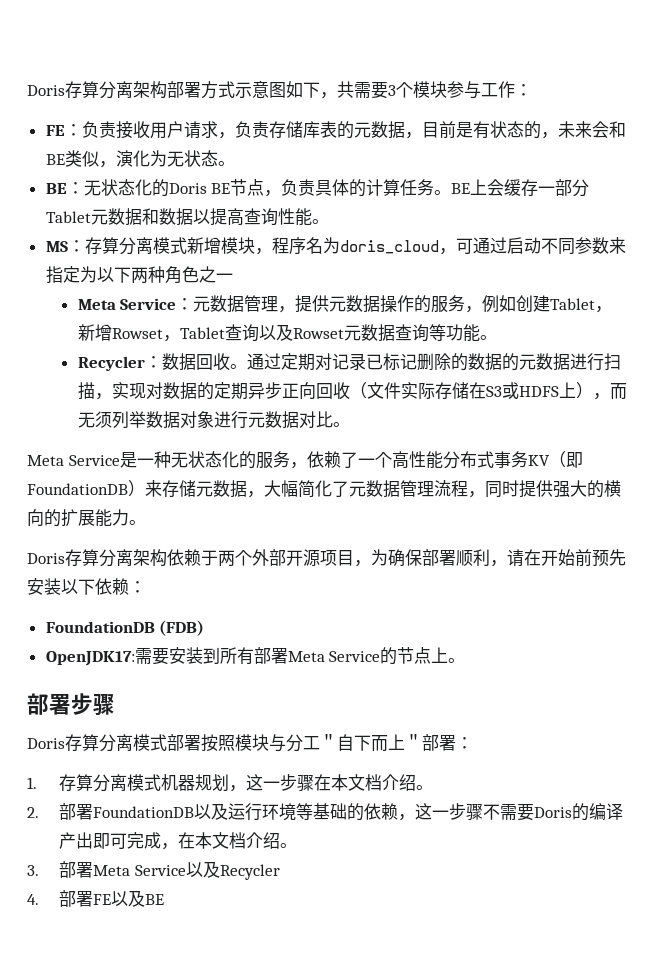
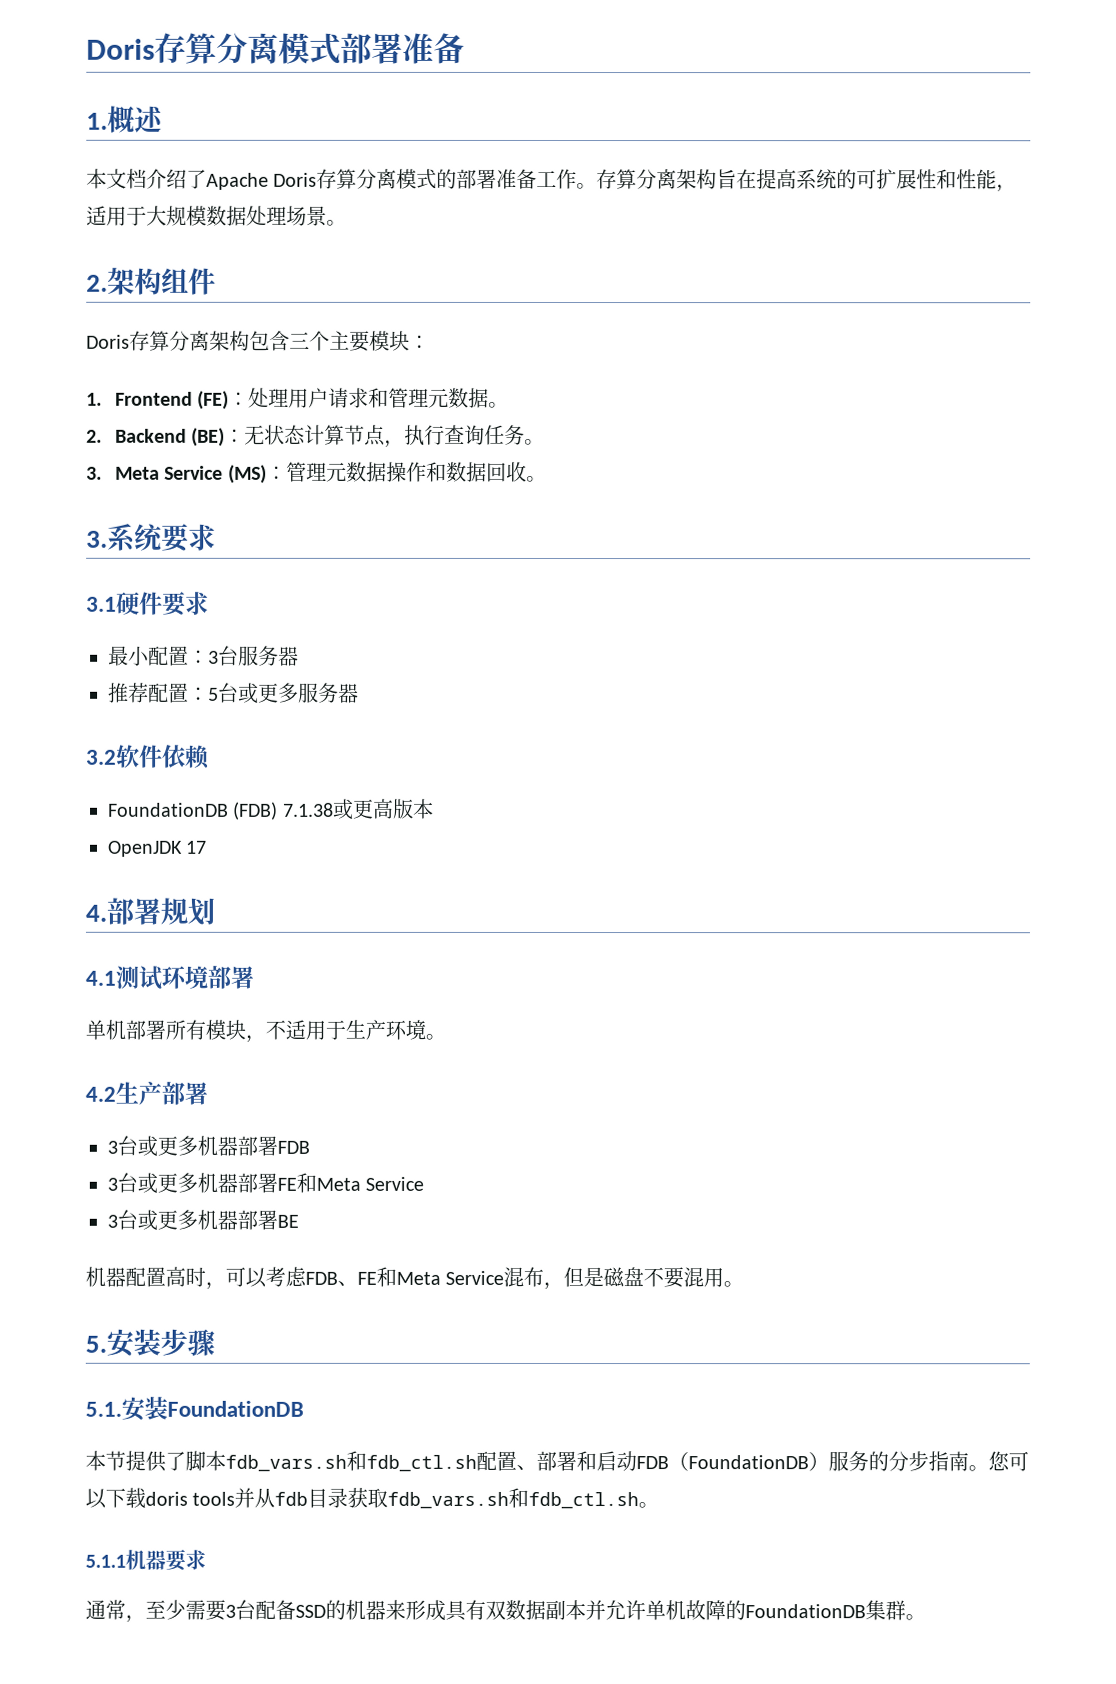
- Doris存算分离架构部署方式示意图如下，共需要3个模块参与工作：
- FE：负责接收用户请求，负责存储库表的元数据，目前是有状态的，未来会和BE类似，演化为无状态。
- BE：无状态化的Doris BE节点，负责具体的计算任务。BE上会缓存一部分Tablet元数据和数据以提高查询性能。
- MS：存算分离模式新增模块，程序名为doris_cloud，可通过启动不同参数来指定为以下两种角色之一
- Meta Service：元数据管理，提供元数据操作的服务，例如创建Tablet，新增Rowset，Tablet查询以及Rowset元数据查询等功能。
- Recycler：数据回收。通过定期对记录已标记删除的数据的元数据进行扫描，实现对数据的定期异步正向回收（文件实际存储在S3或HDFS上），而无须列举数据对象进行元数据对比。
- Meta Service是一种无状态化的服务，依赖了一个高性能分布式事务KV（即FoundationDB）来存储元数据，大幅简化了元数据管理流程，同时提供强大的横向的扩展能力。
- Doris存算分离架构依赖于两个外部开源项目，为确保部署顺利，请在开始前预先安装以下依赖：
- FoundationDB (FDB)
- OpenJDK17:需要安装到所有部署Meta Service的节点上。
- 部署步骤
- Doris存算分离模式部署按照模块与分工＂自下而上＂部署：
- 1.存算分离模式机器规划，这一步骤在本文档介绍。
- 2.部署FoundationDB以及运行环境等基础的依赖，这一步骤不需要Doris的编译产出即可完成，在本文档介绍。
- 3.部署Meta Service以及Recycler
- 4.部署FE以及BE
+ Doris存算分离模式部署准备
+ 1.概述
+ 本文档介绍了Apache Doris存算分离模式的部署准备工作。存算分离架构旨在提高系统的可扩展性和性能，适用于大规模数据处理场景。
+ 2.架构组件
+ Doris存算分离架构包含三个主要模块：
+ 1. Frontend (FE)：处理用户请求和管理元数据。
+ 2. Backend (BE)：无状态计算节点，执行查询任务。
+ 3. Meta Service (MS)：管理元数据操作和数据回收。
+ 3.系统要求
+ 3.1硬件要求
+ 最小配置：3台服务器
+ 推荐配置：5台或更多服务器
+ 3.2软件依赖
+ FoundationDB (FDB) 7.1.38或更高版本
+ OpenJDK 17
+ 4.部署规划
+ 4.1测试环境部署
+ 单机部署所有模块，不适用于生产环境。
+ 4.2生产部署
+ 3台或更多机器部署FDB
+ 3台或更多机器部署FE和Meta Service
+ 3台或更多机器部署BE
+ 机器配置高时，可以考虑FDB、FE和Meta Service混布，但是磁盘不要混用。
+ 5.安装步骤
+ 5.1.安装FoundationDB
+ 本节提供了脚本fdb_vars.sh和fdb_ctl.sh配置、部署和启动FDB（FoundationDB）服务的分步指南。您可以下载doris tools并从fdb目录获取fdb_vars.sh和fdb_ctl.sh。
+ 5.1.1机器要求
+ 通常，至少需要3台配备SSD的机器来形成具有双数据副本并允许单机故障的FoundationDB集群。

